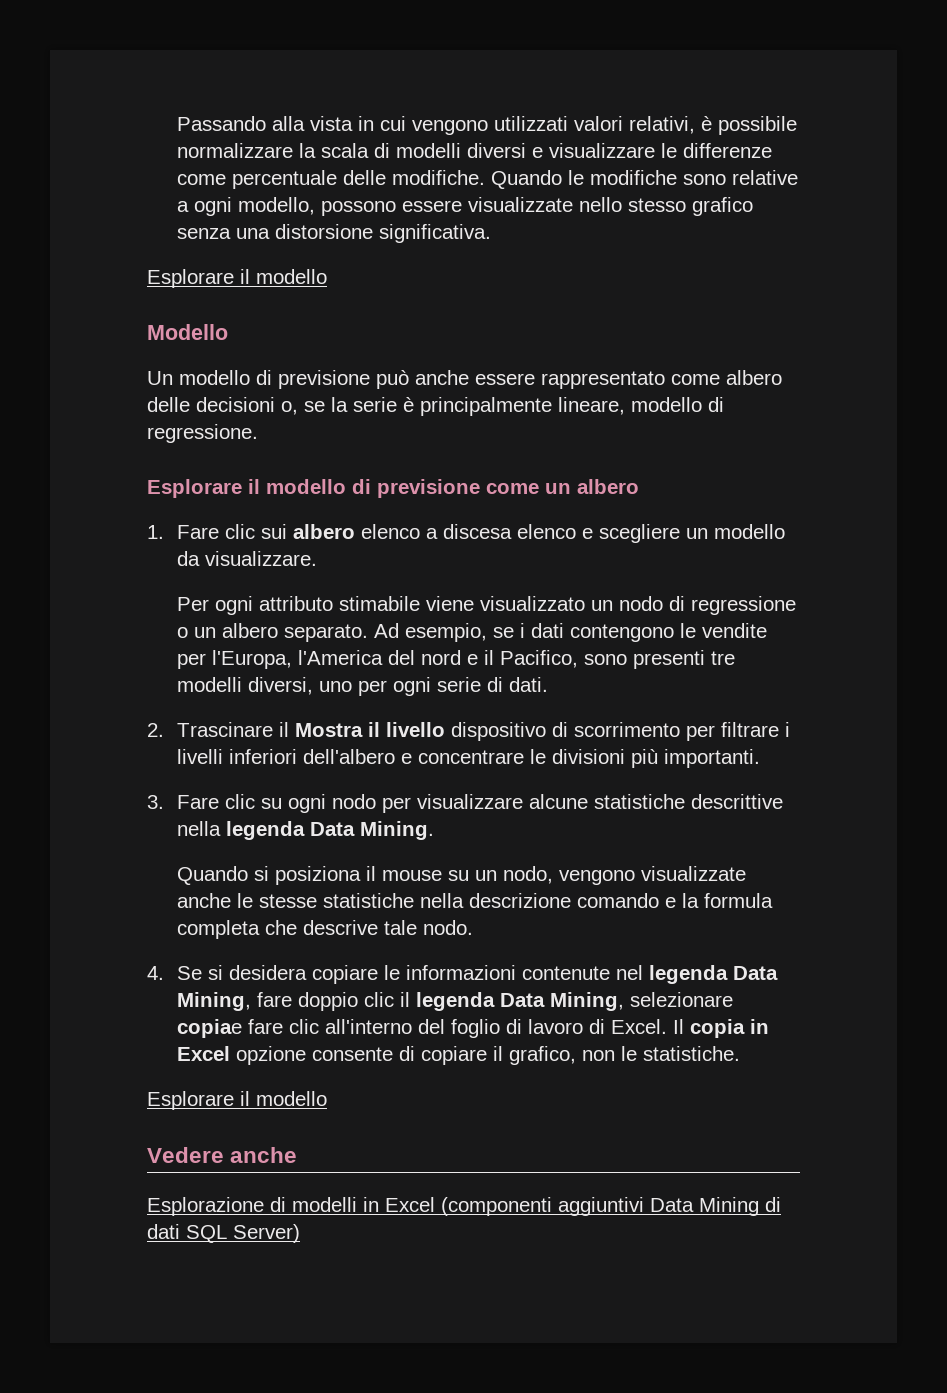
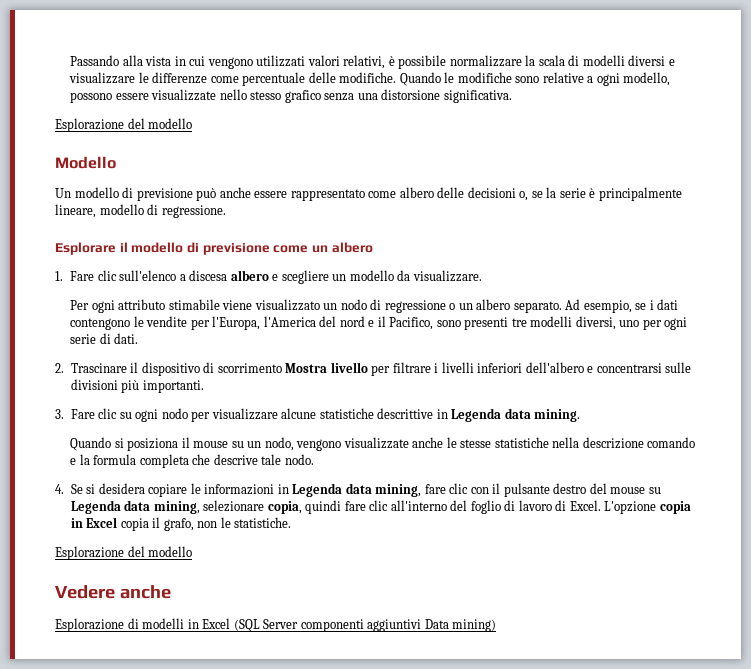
  Quando le modifiche sono relative a ogni modello, possono essere visualizzate nello stesso grafico senza una distorsione significativa.
- Esplorare il modello
+ Esplorazione del modello
- 1. Fare clic sui albero elenco a discesa elenco e scegliere un modello da visualizzare.
+ 1. Fare clic sull'elenco a discesa albero e scegliere un modello da visualizzare.
- 2. Trascinare il Mostra il livello dispositivo di scorrimento per filtrare i livelli inferiori dell'albero e concentrare le divisioni più importanti.
+ 2. Trascinare il dispositivo di scorrimento Mostra livello per filtrare i livelli inferiori dell'albero e concentrarsi sulle divisioni più importanti.
- 3. Fare clic su ogni nodo per visualizzare alcune statistiche descrittive nella legenda Data Mining.
+ 3. Fare clic su ogni nodo per visualizzare alcune statistiche descrittive in Legenda data mining.
- 4. Se si desidera copiare le informazioni contenute nel legenda Data Mining, fare doppio clic il legenda Data Mining, selezionare copiae fare clic all'interno del foglio di lavoro di Excel.
+ 4. Se si desidera copiare le informazioni in Legenda data mining, fare clic con il pulsante destro del mouse su Legenda data mining, selezionare copia, quindi fare clic all'interno del foglio di lavoro di Excel.
- Il copia in Excel opzione consente di copiare il grafico, non le statistiche.
- Esplorare il modello
+ L'opzione copia in Excel copia il grafo, non le statistiche.
+ Esplorazione del modello
- Esplorazione di modelli in Excel (componenti aggiuntivi Data Mining di dati SQL Server)
+ Esplorazione di modelli in Excel (SQL Server componenti aggiuntivi Data mining)

